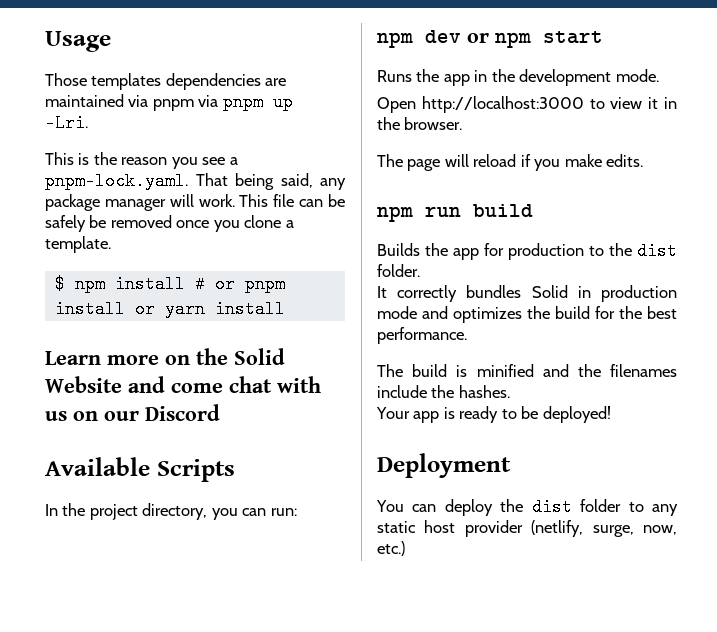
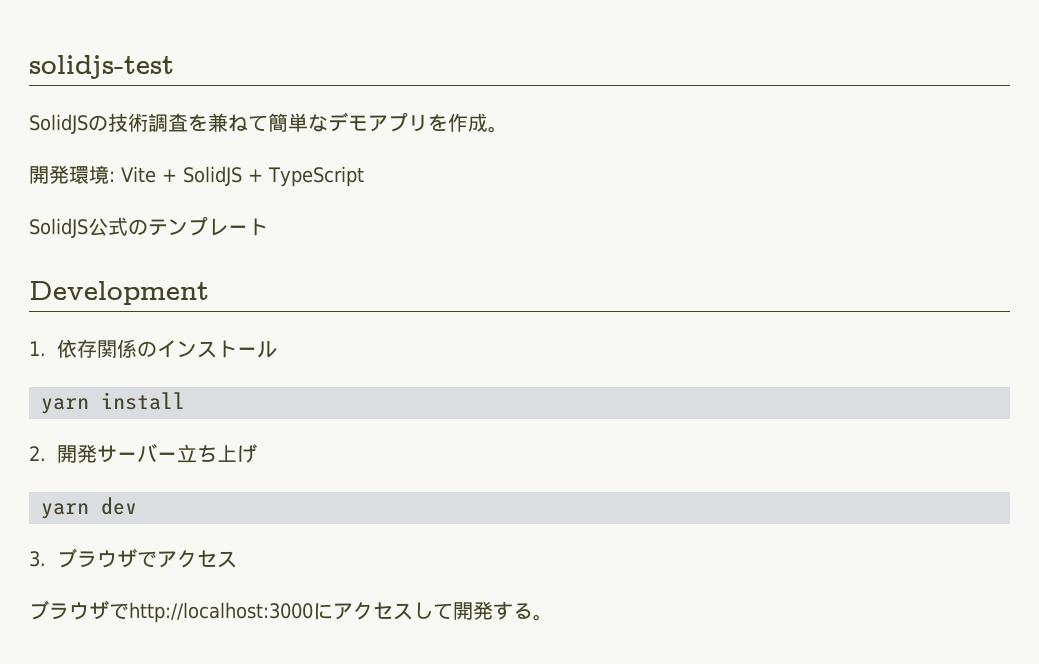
- Usage
- Those templates dependencies are maintained via pnpm via pnpm up -Lri.
- This is the reason you see a pnpm-lock.yaml. That being said, any package manager will work. This file can be safely be removed once you clone a template.
- $ npm install # or pnpm install or yarn install
- Learn more on the Solid Website and come chat with us on our Discord
- Available Scripts
- In the project directory, you can run:
- npm dev or npm start
- Runs the app in the development mode.
- Open http://localhost:3000 to view it in the browser.
- The page will reload if you make edits.
- npm run build
- Builds the app for production to the dist folder.
- It correctly bundles Solid in production mode and optimizes the build for the best performance.
- The build is minified and the filenames include the hashes.
- Your app is ready to be deployed!
- Deployment
- You can deploy the dist folder to any static host provider (netlify, surge, now, etc.)
+ solidjs-test
+ SolidJSの技術調査を兼ねて簡単なデモアプリを作成。
+ 開発環境: Vite + SolidJS + TypeScript
+ SolidJS公式のテンプレート
+ Development
+ 1.依存関係のインストール
+ yarn install
+ 2.開発サーバー立ち上げ
+ yarn dev
+ 3.ブラウザでアクセス
+ ブラウザでhttp://localhost:3000にアクセスして開発する。

